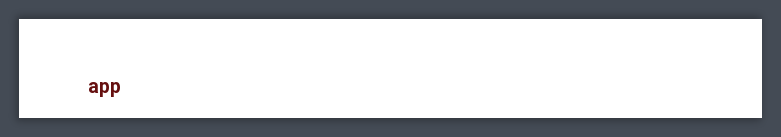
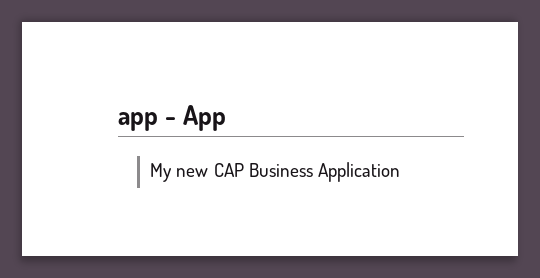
- app
+ app - App
+ My new CAP Business Application

